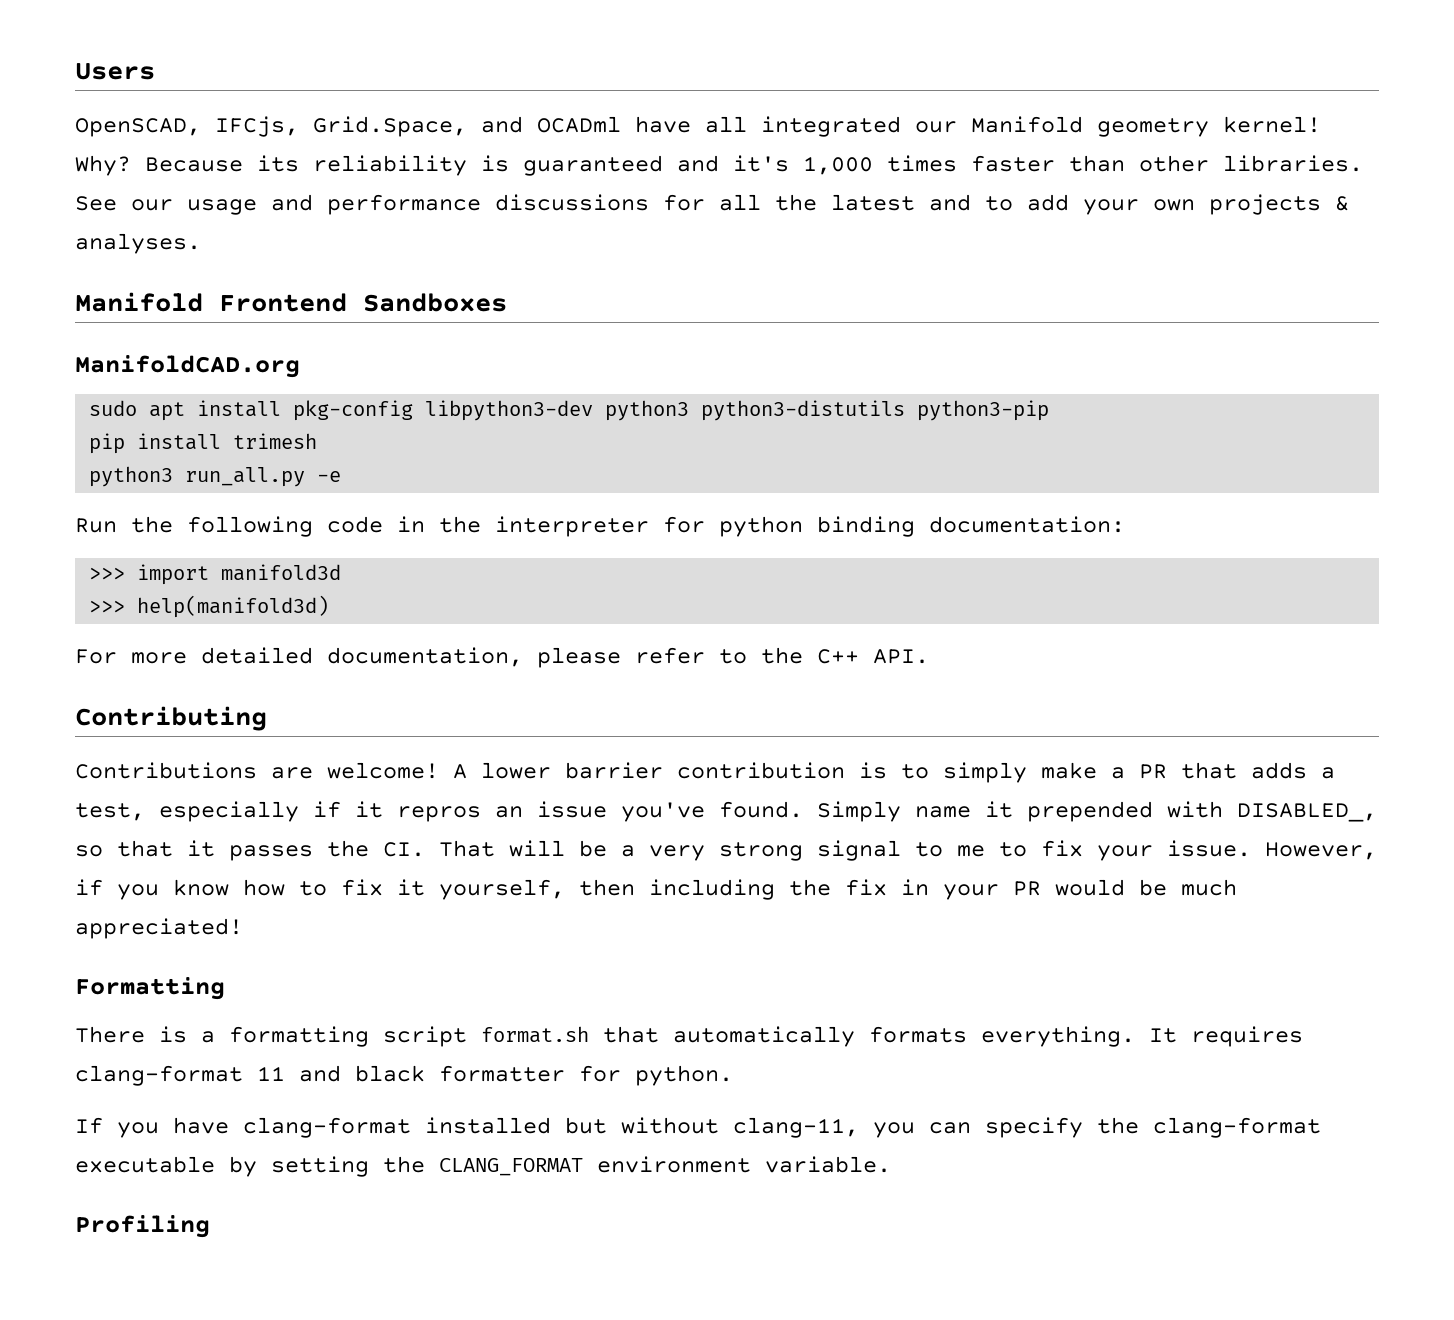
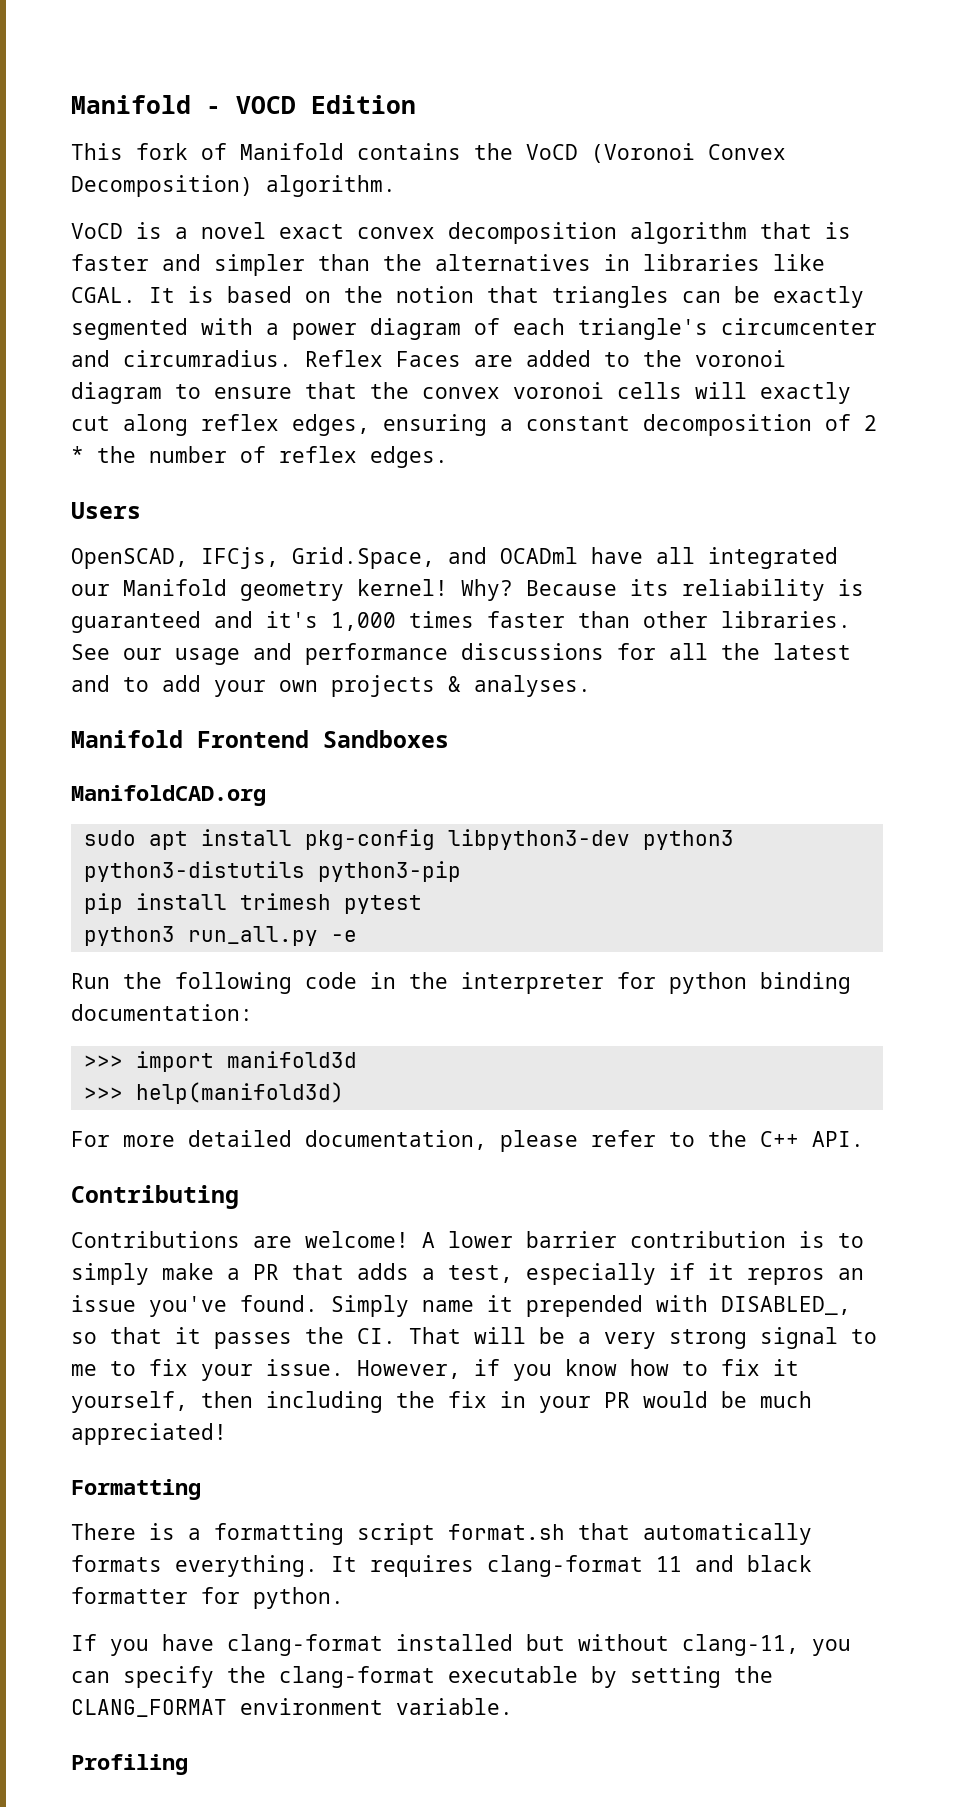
+ Manifold - VOCD Edition
+ This fork of Manifold contains the VoCD (Voronoi Convex Decomposition) algorithm.
+ VoCD is a novel exact convex decomposition algorithm that is faster and simpler than the alternatives in libraries like CGAL. It is based on the notion that triangles can be exactly segmented with a power diagram of each triangle's circumcenter and circumradius. Reflex Faces are added to the voronoi diagram to ensure that the convex voronoi cells will exactly cut along reflex edges, ensuring a constant decomposition of 2 * the number of reflex edges.
- pip install trimesh
+ pip install trimesh pytest

